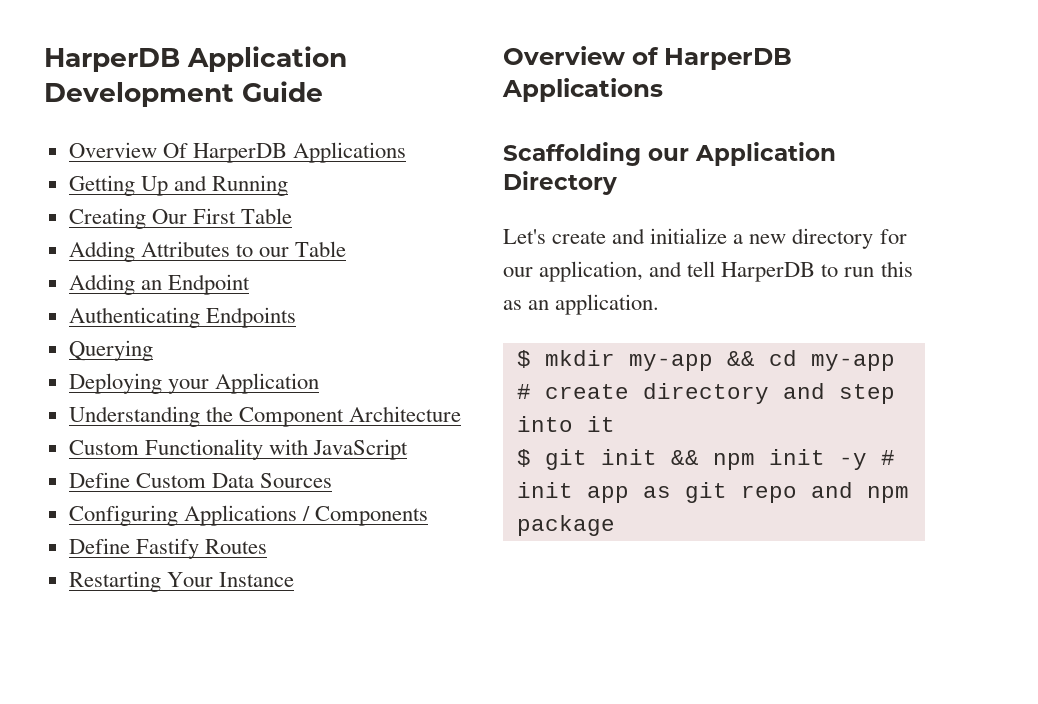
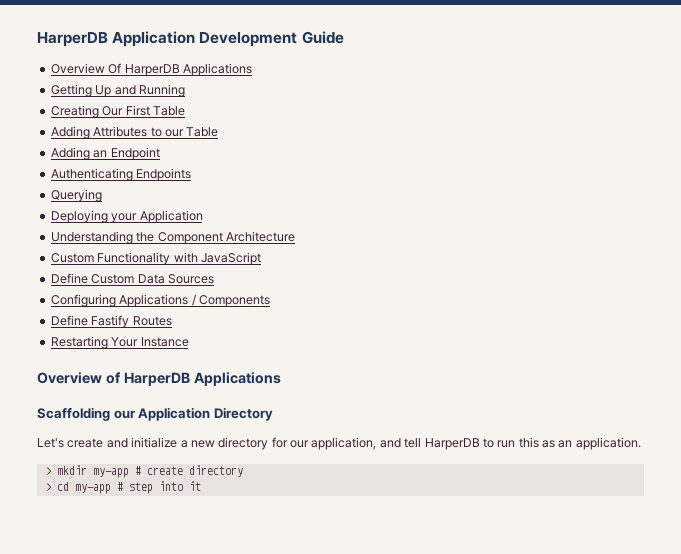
- $ mkdir my-app && cd my-app # create directory and step into it
+ > mkdir my-app # create directory
+ > cd my-app # step into it
- $ git init && npm init -y # init app as git repo and npm package

